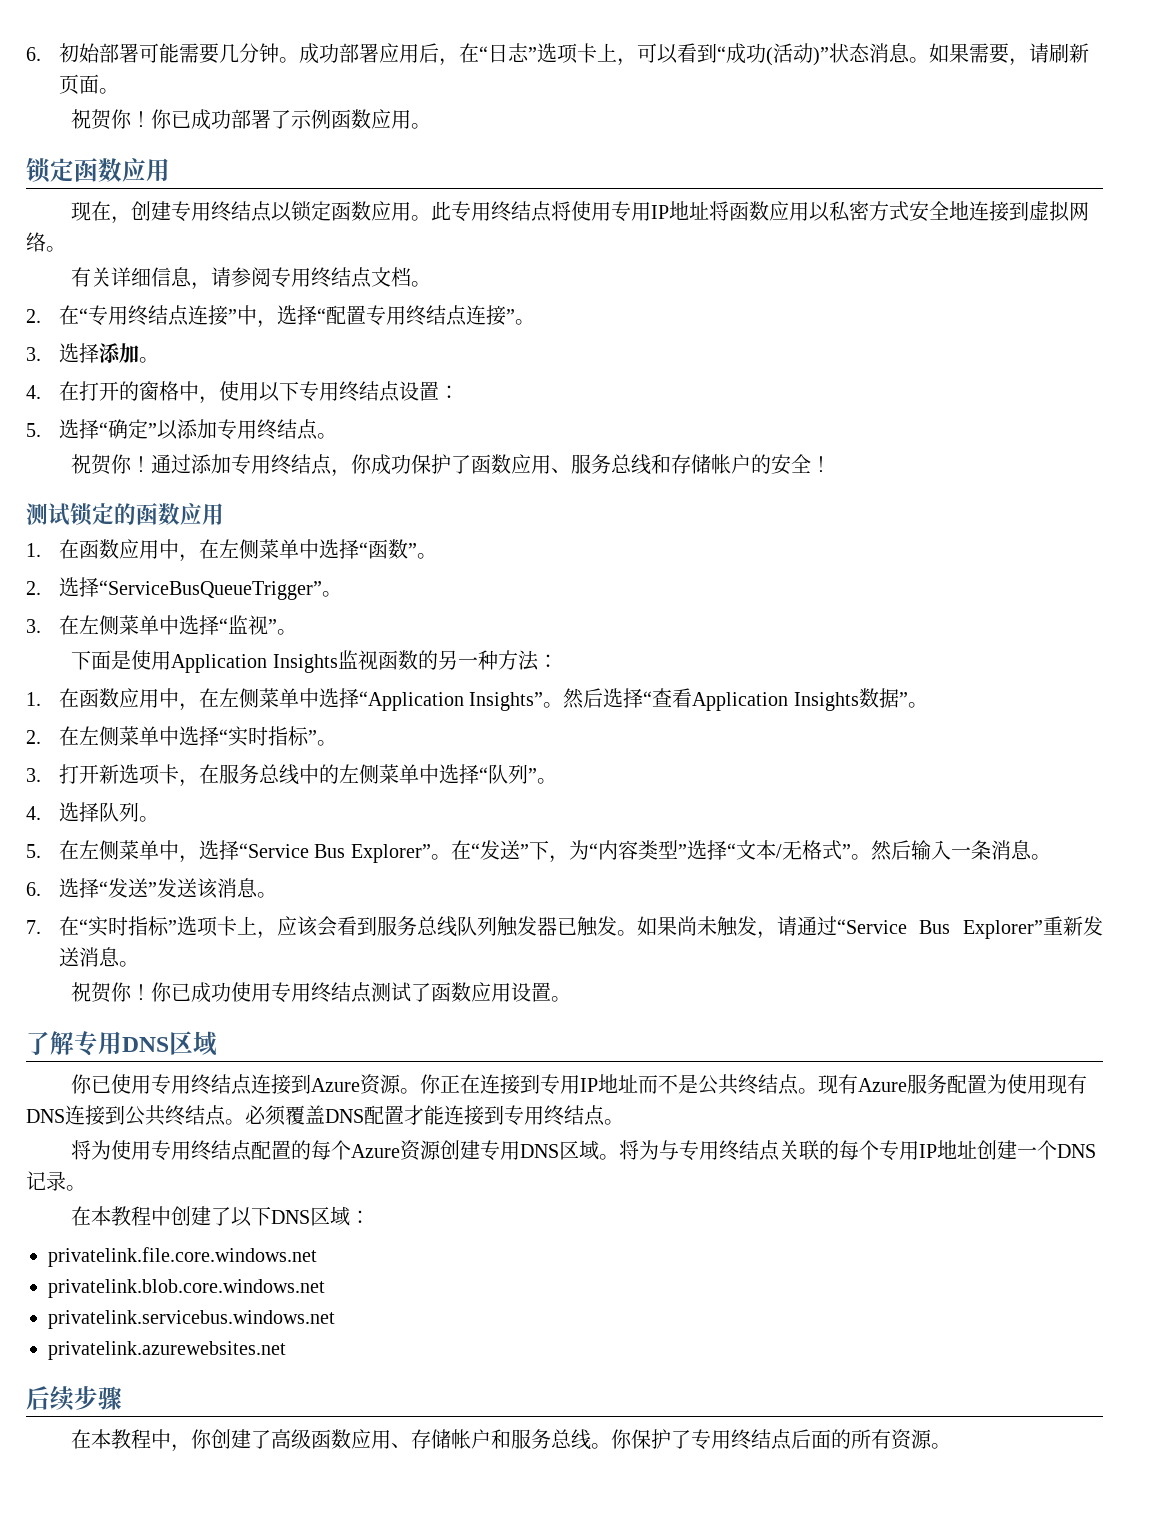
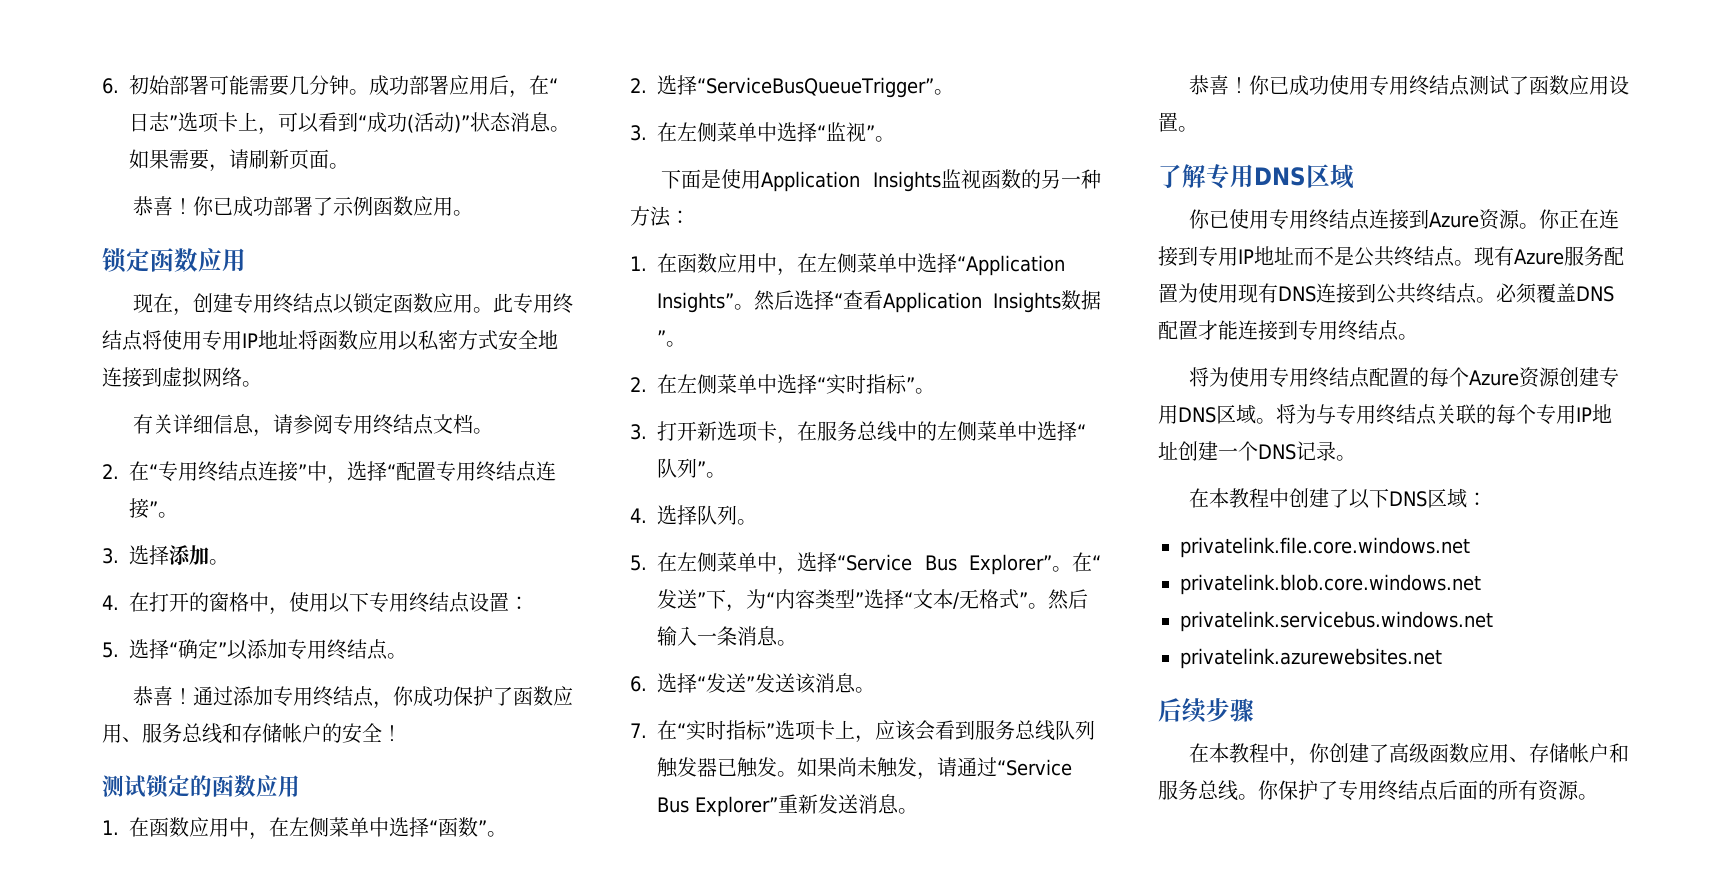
  如果需要，请刷新页面。
- 祝贺你！
+ 恭喜！
  5.选择“确定”以添加专用终结点。
- 祝贺你！
+ 恭喜！
  如果尚未触发，请通过“Service Bus Explorer”重新发送消息。
- 祝贺你！
+ 恭喜！

